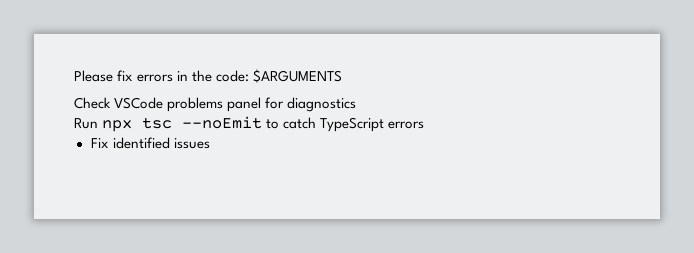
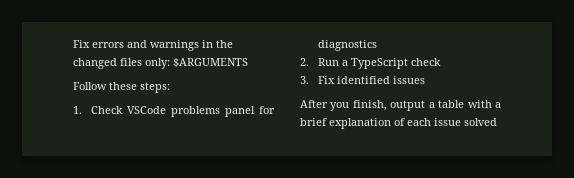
- Please fix errors in the code: $ARGUMENTS
- Check VSCode problems panel for diagnostics
+ Fix errors and warnings in the changed files only: $ARGUMENTS
+ Follow these steps:
+ 1. Check VSCode problems panel for diagnostics
- Run npx tsc --noEmit to catch TypeScript errors
- Fix identified issues
+ 2. Run a TypeScript check
+ 3. Fix identified issues
+ After you finish, output a table with a brief explanation of each issue solved

